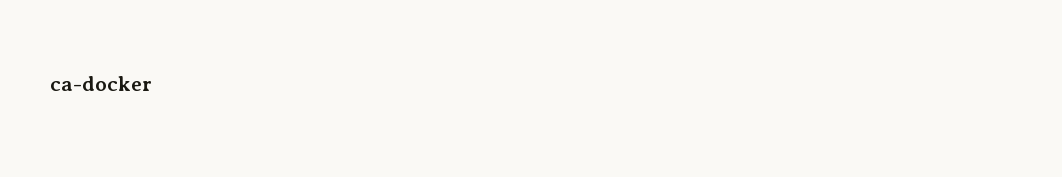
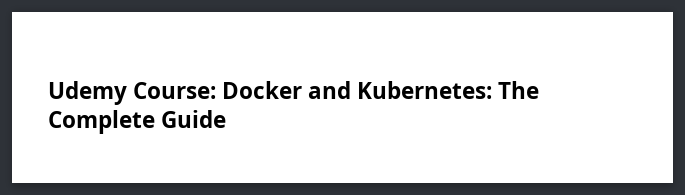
- ca-docker
+ Udemy Course: Docker and Kubernetes: The Complete Guide

